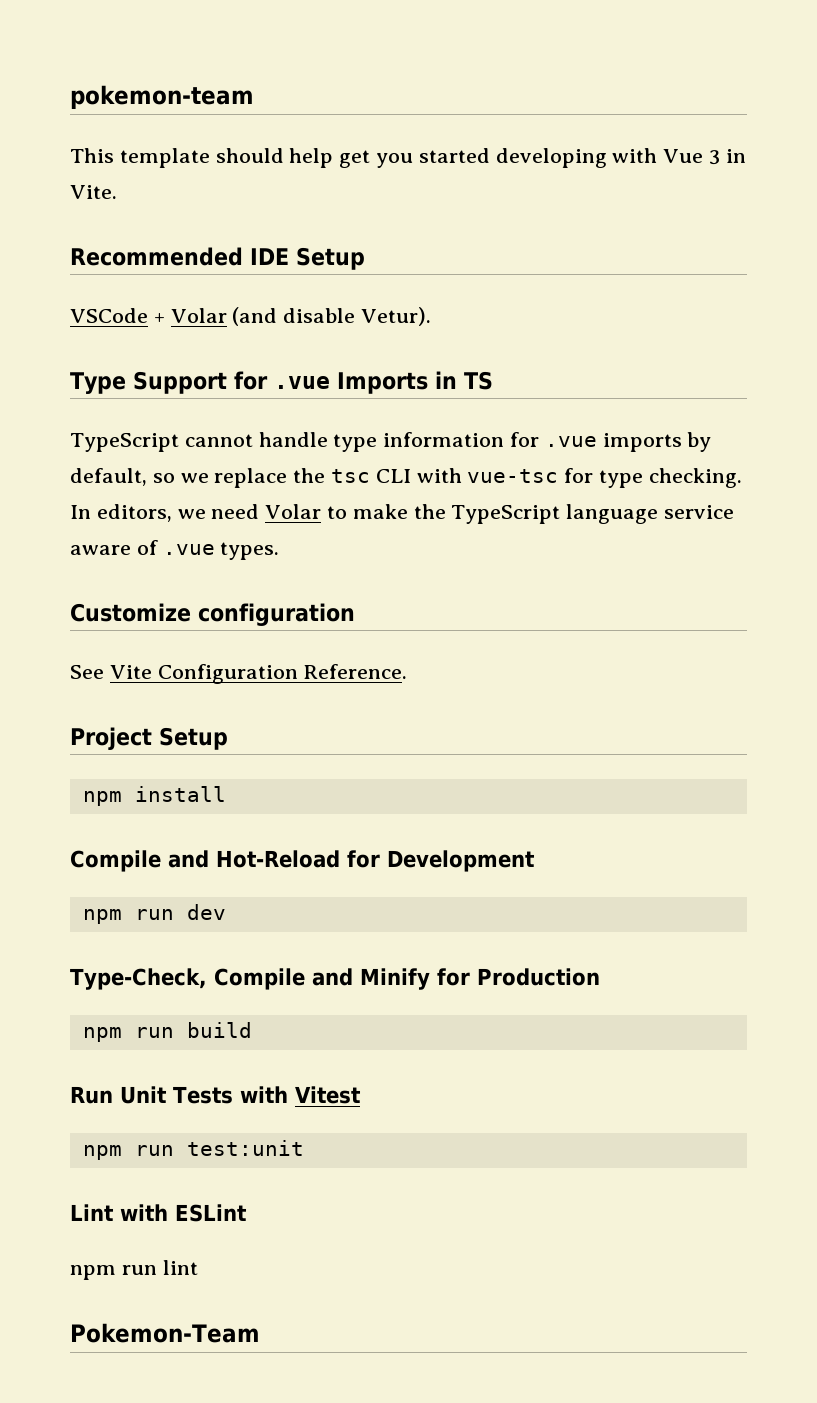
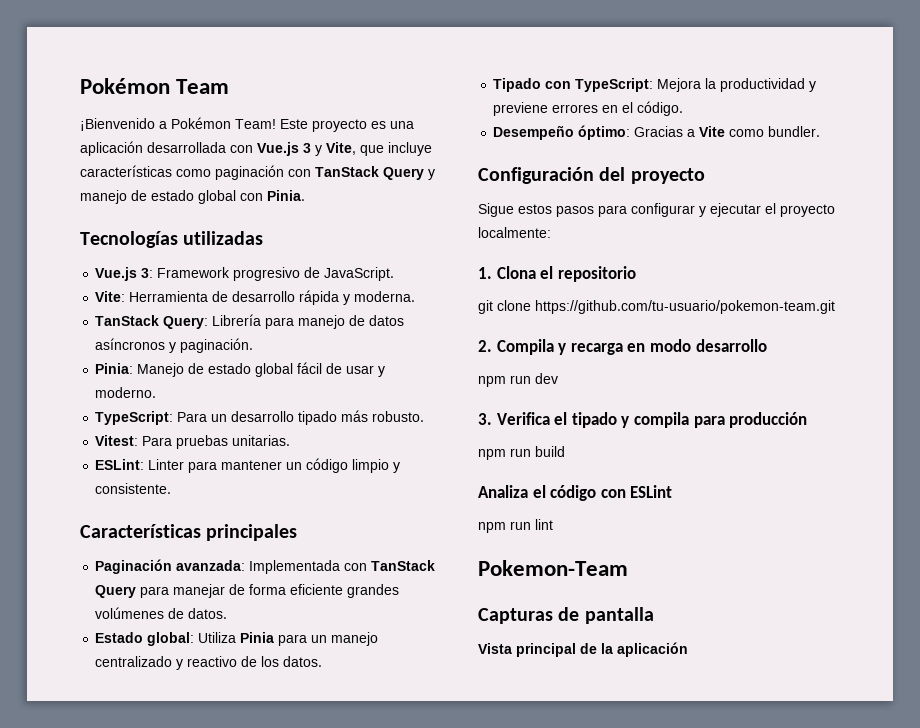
- pokemon-team
- This template should help get you started developing with Vue 3 in Vite.
- Recommended IDE Setup
- VSCode + Volar (and disable Vetur).
- Type Support for .vue Imports in TS
- TypeScript cannot handle type information for .vue imports by default, so we replace the tsc CLI with vue-tsc for type checking. In editors, we need Volar to make the TypeScript language service aware of .vue types.
- Customize configuration
- See Vite Configuration Reference.
- Project Setup
- npm install
- Compile and Hot-Reload for Development
+ Pokémon Team
+ ¡Bienvenido a Pokémon Team! Este proyecto es una aplicación desarrollada con Vue.js 3 y Vite, que incluye características como paginación con TanStack Query y manejo de estado global con Pinia.
+ Tecnologías utilizadas
+ Vue.js 3: Framework progresivo de JavaScript.
+ Vite: Herramienta de desarrollo rápida y moderna.
+ TanStack Query: Librería para manejo de datos asíncronos y paginación.
+ Pinia: Manejo de estado global fácil de usar y moderno.
+ TypeScript: Para un desarrollo tipado más robusto.
+ Vitest: Para pruebas unitarias.
+ ESLint: Linter para mantener un código limpio y consistente.
+ Características principales
+ Paginación avanzada: Implementada con TanStack Query para manejar de forma eficiente grandes volúmenes de datos.
+ Estado global: Utiliza Pinia para un manejo centralizado y reactivo de los datos.
+ Tipado con TypeScript: Mejora la productividad y previene errores en el código.
+ Desempeño óptimo: Gracias a Vite como bundler.
+ Configuración del proyecto
+ Sigue estos pasos para configurar y ejecutar el proyecto localmente:
+ 1. Clona el repositorio
+ git clone https://github.com/tu-usuario/pokemon-team.git
+ 2. Compila y recarga en modo desarrollo
  npm run dev
- Type-Check, Compile and Minify for Production
+ 3. Verifica el tipado y compila para producción
  npm run build
- Run Unit Tests with Vitest
- npm run test:unit
- Lint with ESLint
+ Analiza el código con ESLint
+ Capturas de pantalla
+ Vista principal de la aplicación

